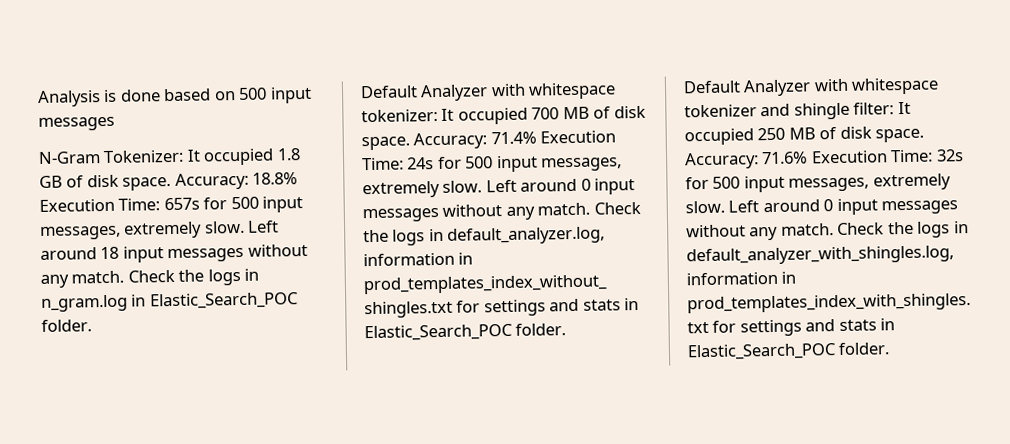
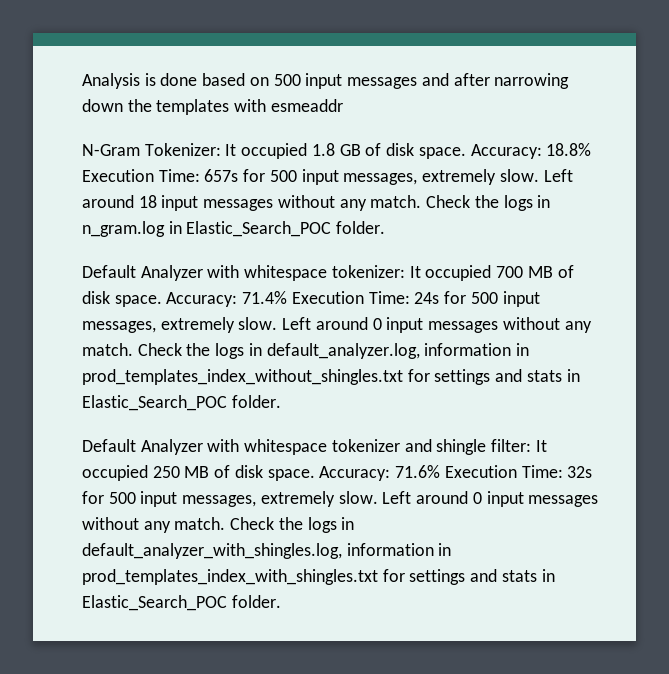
- Analysis is done based on 500 input messages
+ Analysis is done based on 500 input messages and after narrowing down the templates with esmeaddr

